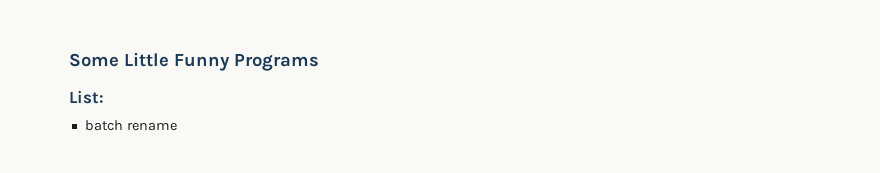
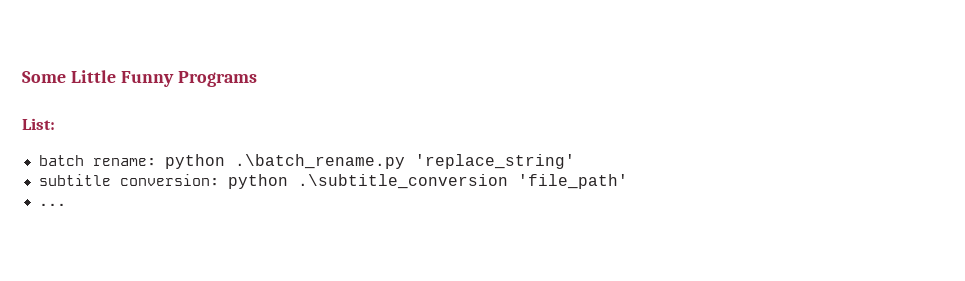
- batch rename
+ batch rename: python .\batch_rename.py 'replace_string'
+ subtitle conversion: python .\subtitle_conversion 'file_path'
+ ...

